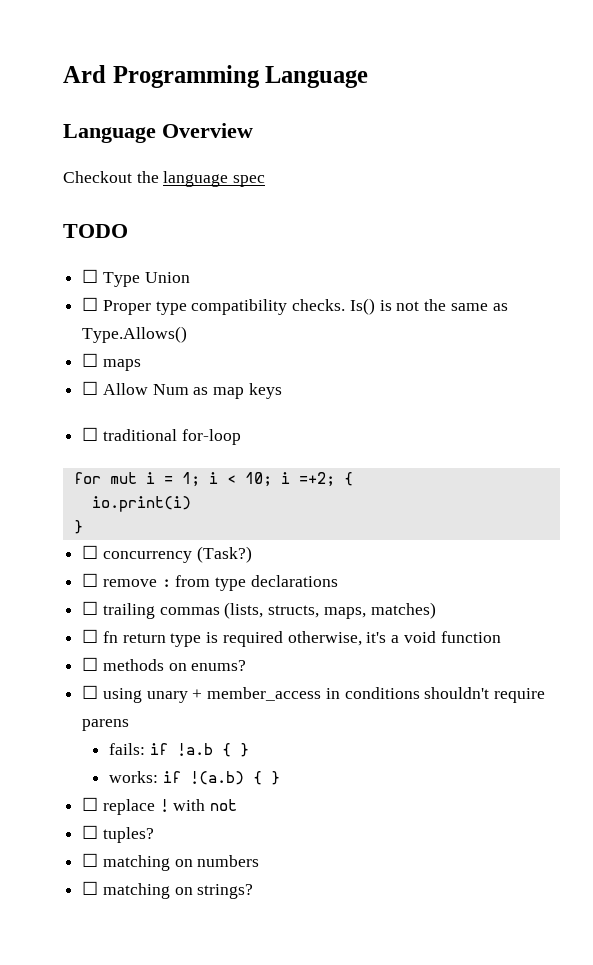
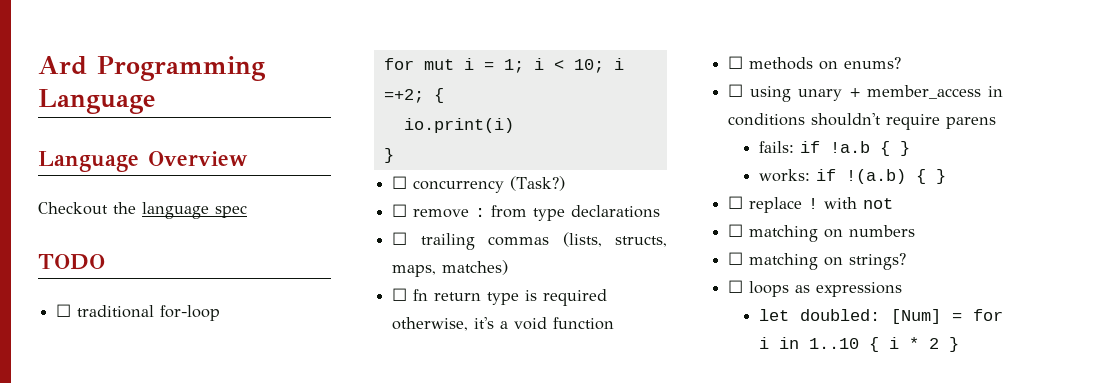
- ☐ Type Union
- ☐ Proper type compatibility checks. Is() is not the same as Type.Allows()
- ☐ maps
- ☐ Allow Num as map keys
- ☐ tuples?
+ ☐ loops as expressions
+ let doubled: [Num] = for i in 1..10 { i * 2 }

